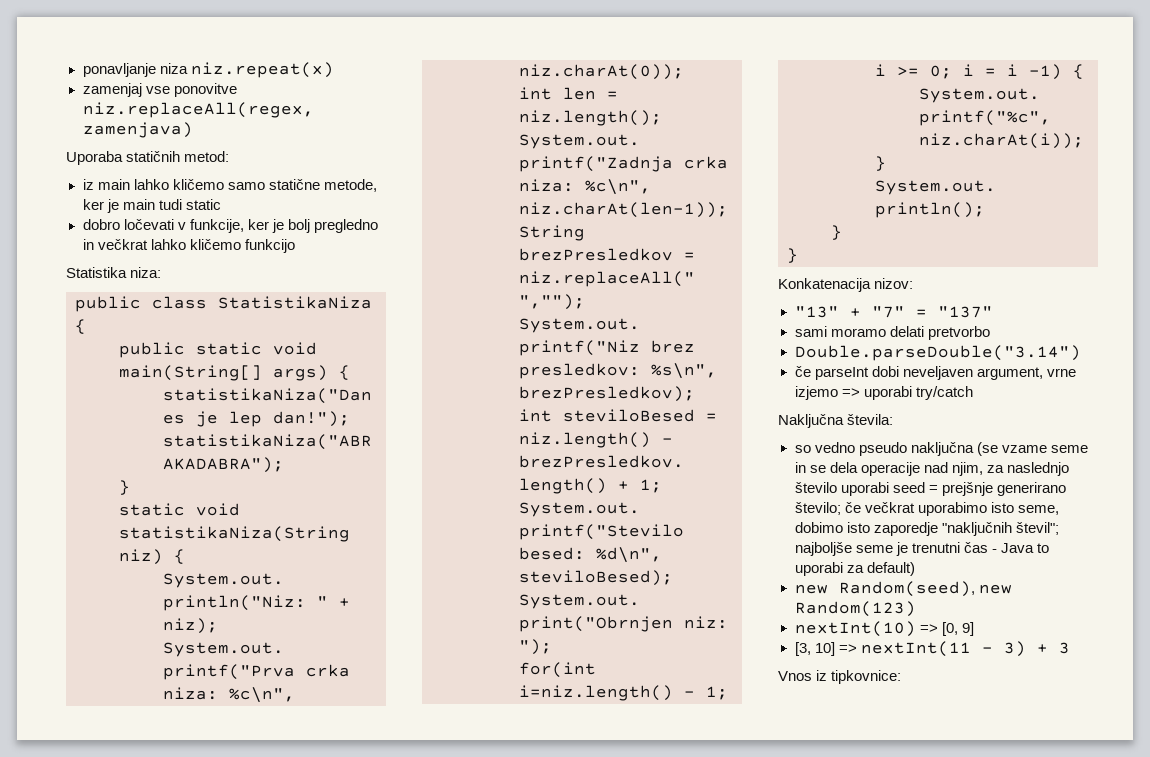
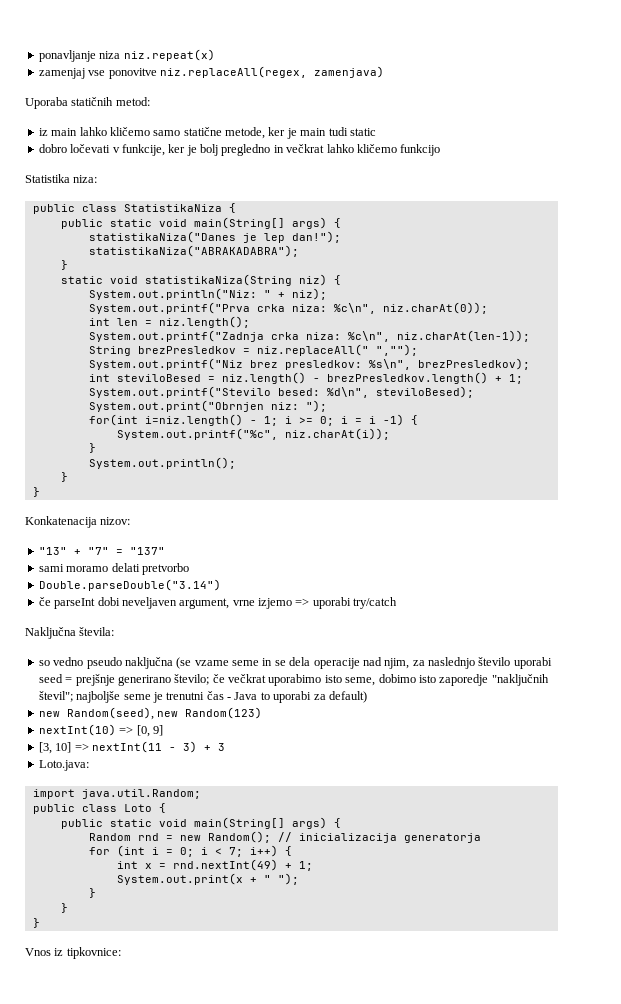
+ Loto.java:
+ import java.util.Random;
+ public class Loto {
+ public static void main(String[] args) {
+ Random rnd = new Random(); // inicializacija generatorja
+ for (int i = 0; i < 7; i++) {
+ int x = rnd.nextInt(49) + 1;
+ System.out.print(x + " ");
+ }
+ }
+ }

